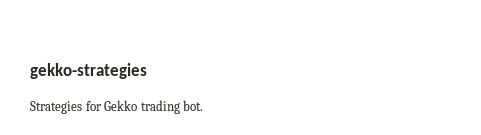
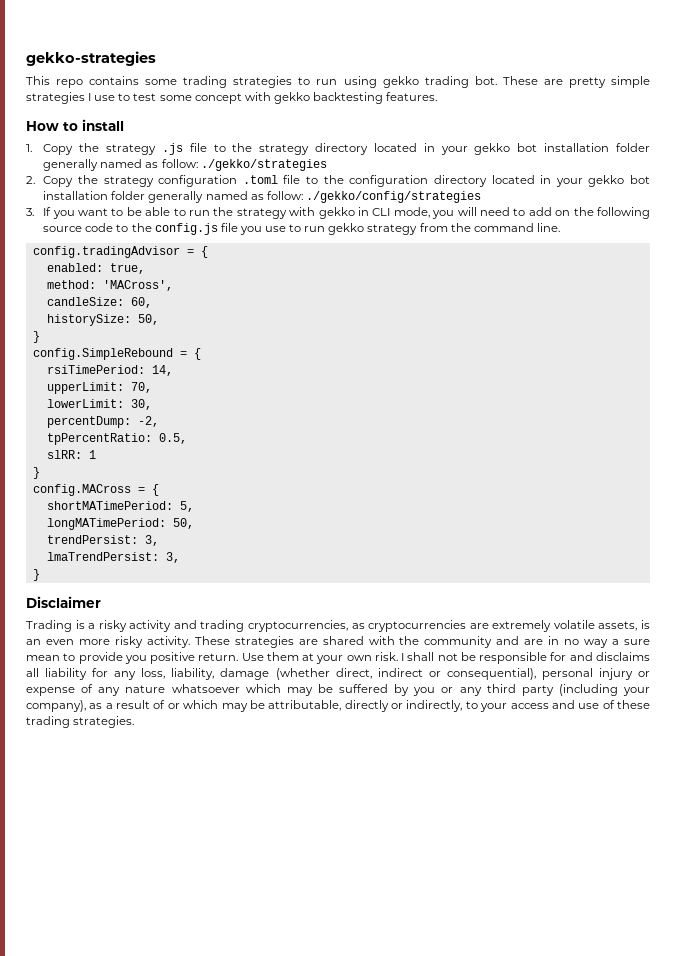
- Strategies for Gekko trading bot.
+ This repo contains some trading strategies to run using gekko trading bot. These are pretty simple strategies I use to test some concept with gekko backtesting features.
+ How to install
+ 1. Copy the strategy .js file to the strategy directory located in your gekko bot installation folder generally named as follow: ./gekko/strategies
+ 2. Copy the strategy configuration .toml file to the configuration directory located in your gekko bot installation folder generally named as follow: ./gekko/config/strategies
+ 3. If you want to be able to run the strategy with gekko in CLI mode, you will need to add on the following source code to the config.js file you use to run gekko strategy from the command line.
+ config.tradingAdvisor = {
+ enabled: true,
+ method: 'MACross',
+ candleSize: 60,
+ historySize: 50,
+ }
+ config.SimpleRebound = {
+ rsiTimePeriod: 14,
+ upperLimit: 70,
+ lowerLimit: 30,
+ percentDump: -2,
+ tpPercentRatio: 0.5,
+ slRR: 1
+ }
+ config.MACross = {
+ shortMATimePeriod: 5,
+ longMATimePeriod: 50,
+ trendPersist: 3,
+ lmaTrendPersist: 3,
+ }
+ Disclaimer
+ Trading is a risky activity and trading cryptocurrencies, as cryptocurrencies are extremely volatile assets, is an even more risky activity. These strategies are shared with the community and are in no way a sure mean to provide you positive return. Use them at your own risk. I shall not be responsible for and disclaims all liability for any loss, liability, damage (whether direct, indirect or consequential), personal injury or expense of any nature whatsoever which may be suffered by you or any third party (including your company), as a result of or which may be attributable, directly or indirectly, to your access and use of these trading strategies.

